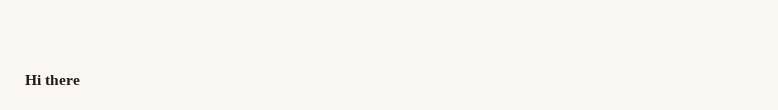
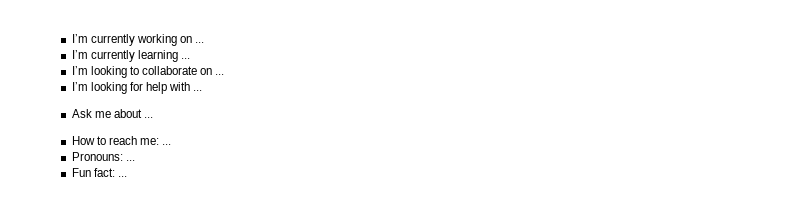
- Hi there
+ I’m currently working on ...
+ I’m currently learning ...
+ I’m looking to collaborate on ...
+ I’m looking for help with ...
+ Ask me about ...
+ How to reach me: ...
+ Pronouns: ...
+ Fun fact: ...

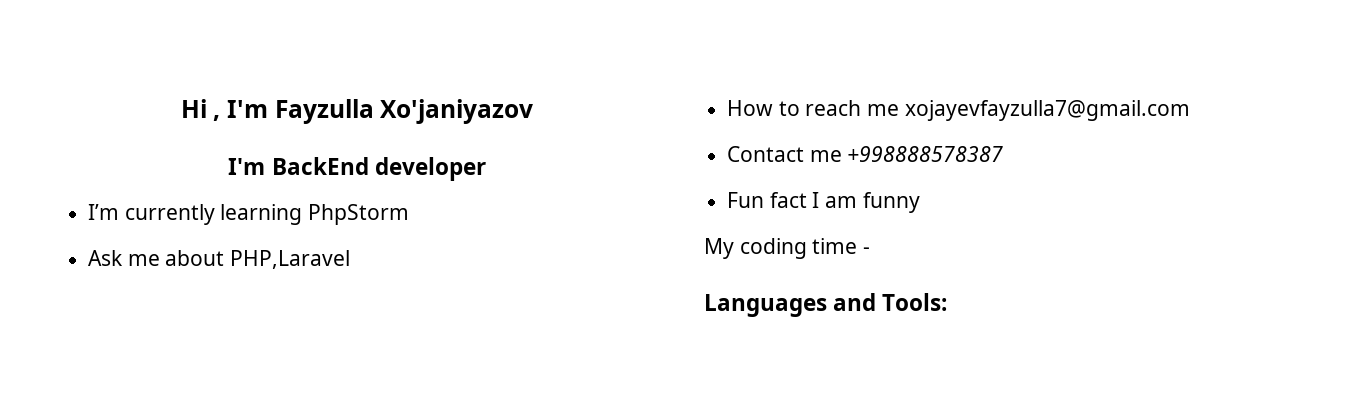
- I’m currently working on ...
- I’m currently learning ...
- I’m looking to collaborate on ...
- I’m looking for help with ...
+ Hi , I'm Fayzulla Xo'janiyazov
+ I'm BackEnd developer
+ I’m currently learning PhpStorm
- Ask me about ...
+ Ask me about PHP,Laravel
- How to reach me: ...
- Pronouns: ...
- Fun fact: ...
+ How to reach me xojayevfayzulla7@gmail.com
+ Contact me +998888578387
+ Fun fact I am funny
+ My coding time -
+ Languages and Tools:

